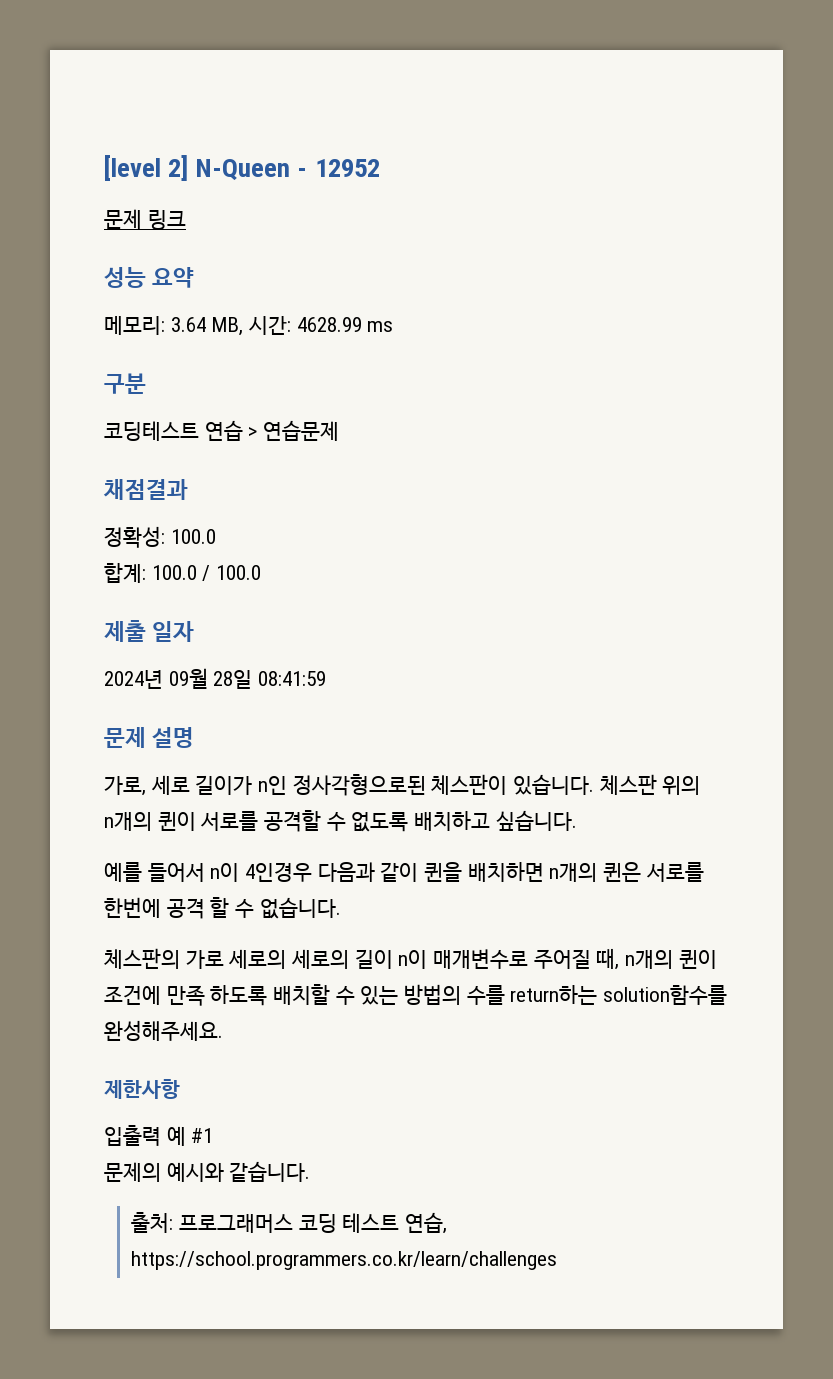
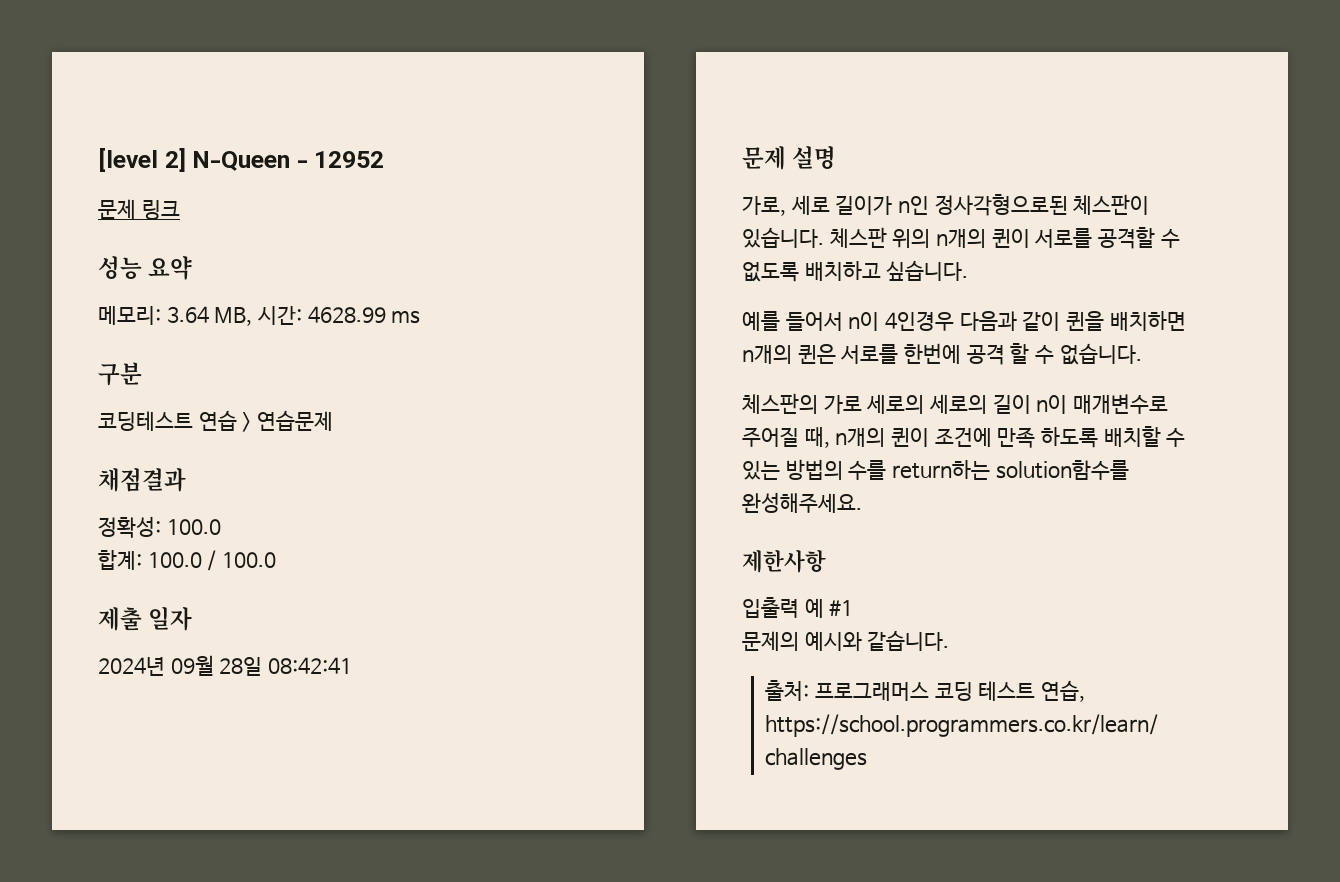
- 2024년 09월 28일 08:41:59
+ 2024년 09월 28일 08:42:41

